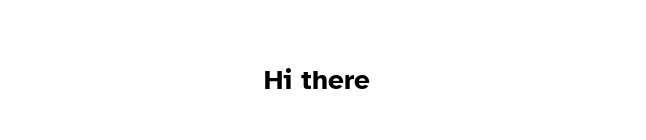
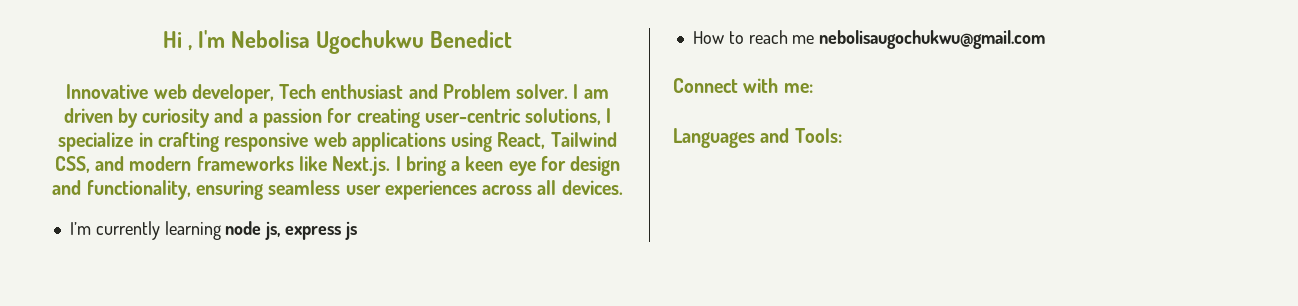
- Hi there
+ Hi , I'm Nebolisa Ugochukwu Benedict
+ Innovative web developer, Tech enthusiast and Problem solver. I am driven by curiosity and a passion for creating user-centric solutions, I specialize in crafting responsive web applications using React, Tailwind CSS, and modern frameworks like Next.js. I bring a keen eye for design and functionality, ensuring seamless user experiences across all devices.
+ I’m currently learning node js, express js
+ How to reach me nebolisaugochukwu@gmail.com
+ Connect with me:
+ Languages and Tools:

